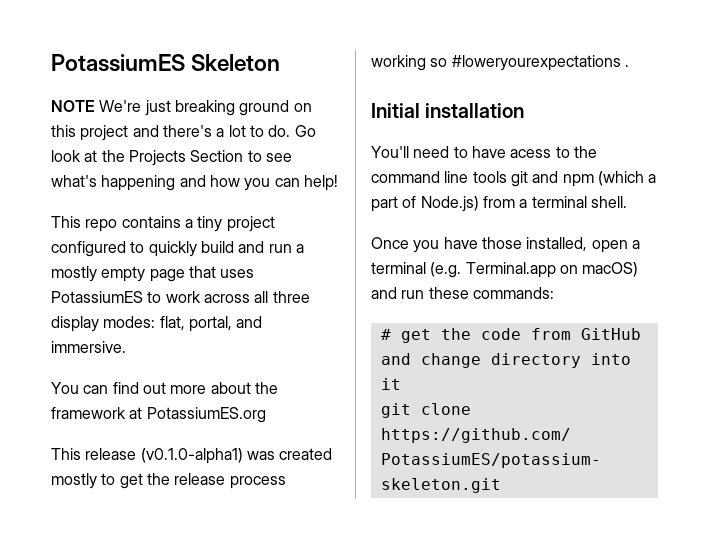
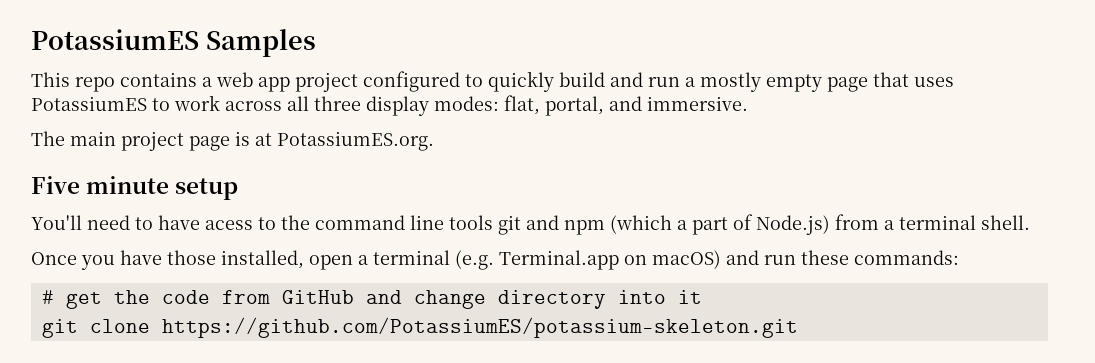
- PotassiumES Skeleton
- NOTE We're just breaking ground on this project and there's a lot to do. Go look at the Projects Section to see what's happening and how you can help!
+ PotassiumES Samples
- This repo contains a tiny project configured to quickly build and run a mostly empty page that uses PotassiumES to work across all three display modes: flat, portal, and immersive.
+ This repo contains a web app project configured to quickly build and run a mostly empty page that uses PotassiumES to work across all three display modes: flat, portal, and immersive.
- You can find out more about the framework at PotassiumES.org
- This release (v0.1.0-alpha1) was created mostly to get the release process working so #loweryourexpectations .
- Initial installation
+ The main project page is at PotassiumES.org.
+ Five minute setup

